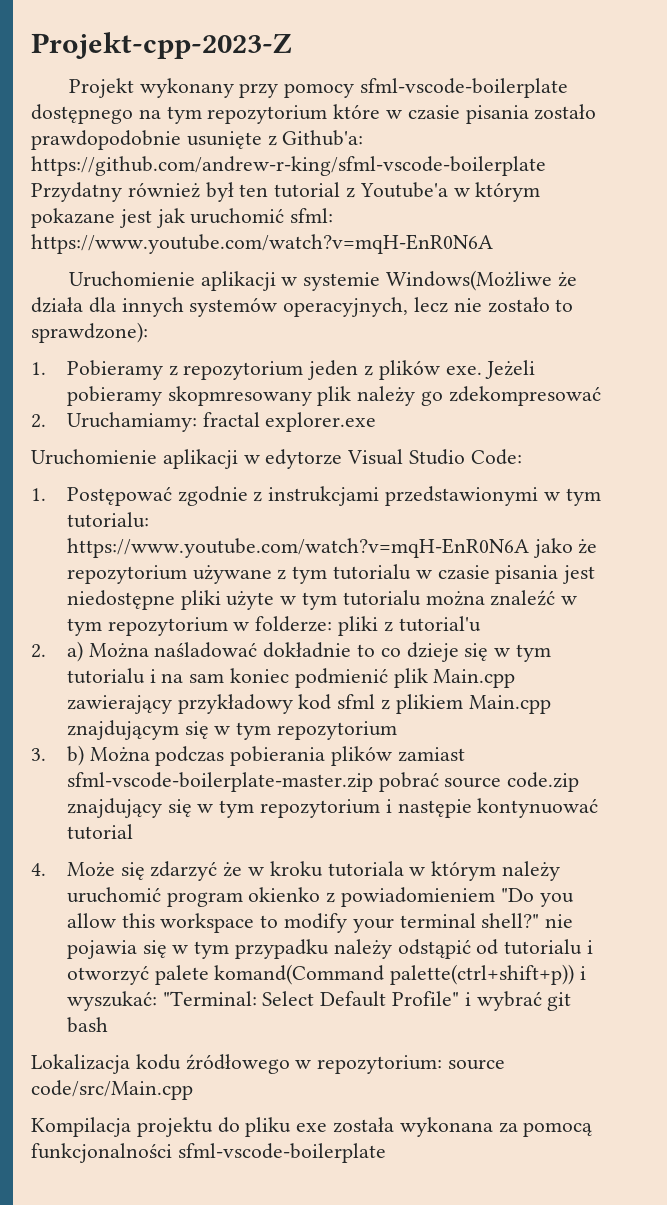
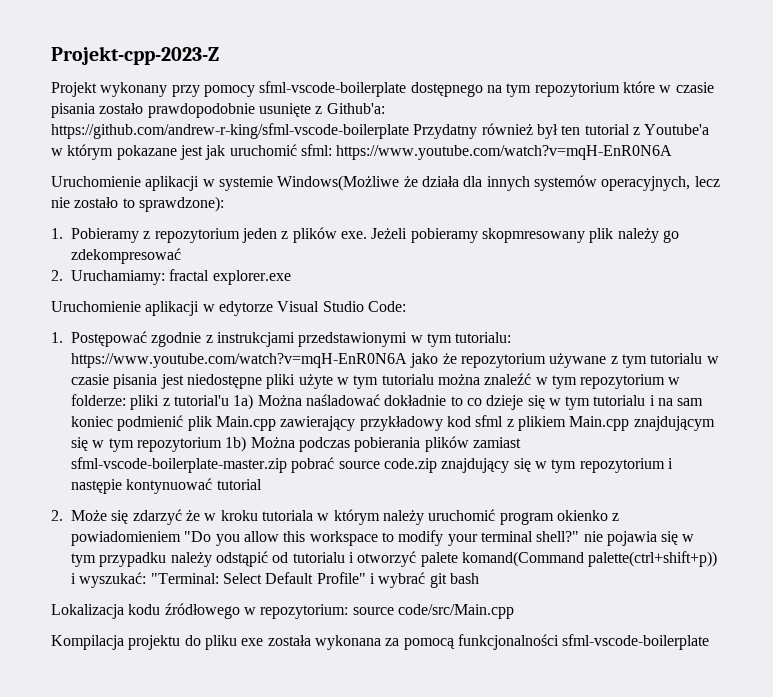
- pliki z tutorial'u
- 2. a) Można naśladować dokładnie to co dzieje się w tym tutorialu i na sam koniec podmienić plik Main.cpp zawierający przykładowy kod sfml z plikiem Main.cpp znajdującym się w tym repozytorium
- 3. b) Można podczas pobierania plików zamiast sfml-vscode-boilerplate-master.zip pobrać source code.zip znajdujący się w tym repozytorium i następie kontynuować tutorial
+ pliki z tutorial'u 1a) Można naśladować dokładnie to co dzieje się w tym tutorialu i na sam koniec podmienić plik Main.cpp zawierający przykładowy kod sfml z plikiem Main.cpp znajdującym się w tym repozytorium 1b) Można podczas pobierania plików zamiast sfml-vscode-boilerplate-master.zip pobrać source code.zip znajdujący się w tym repozytorium i następie kontynuować tutorial
- 4. Może się zdarzyć że w kroku tutoriala w którym należy uruchomić program okienko z powiadomieniem "Do you allow this workspace to modify your terminal shell?" nie pojawia się w tym przypadku należy odstąpić od tutorialu i otworzyć palete komand(Command palette(ctrl+shift+p)) i wyszukać: "Terminal: Select Default Profile" i wybrać git bash
+ 2. Może się zdarzyć że w kroku tutoriala w którym należy uruchomić program okienko z powiadomieniem "Do you allow this workspace to modify your terminal shell?" nie pojawia się w tym przypadku należy odstąpić od tutorialu i otworzyć palete komand(Command palette(ctrl+shift+p)) i wyszukać: "Terminal: Select Default Profile" i wybrać git bash

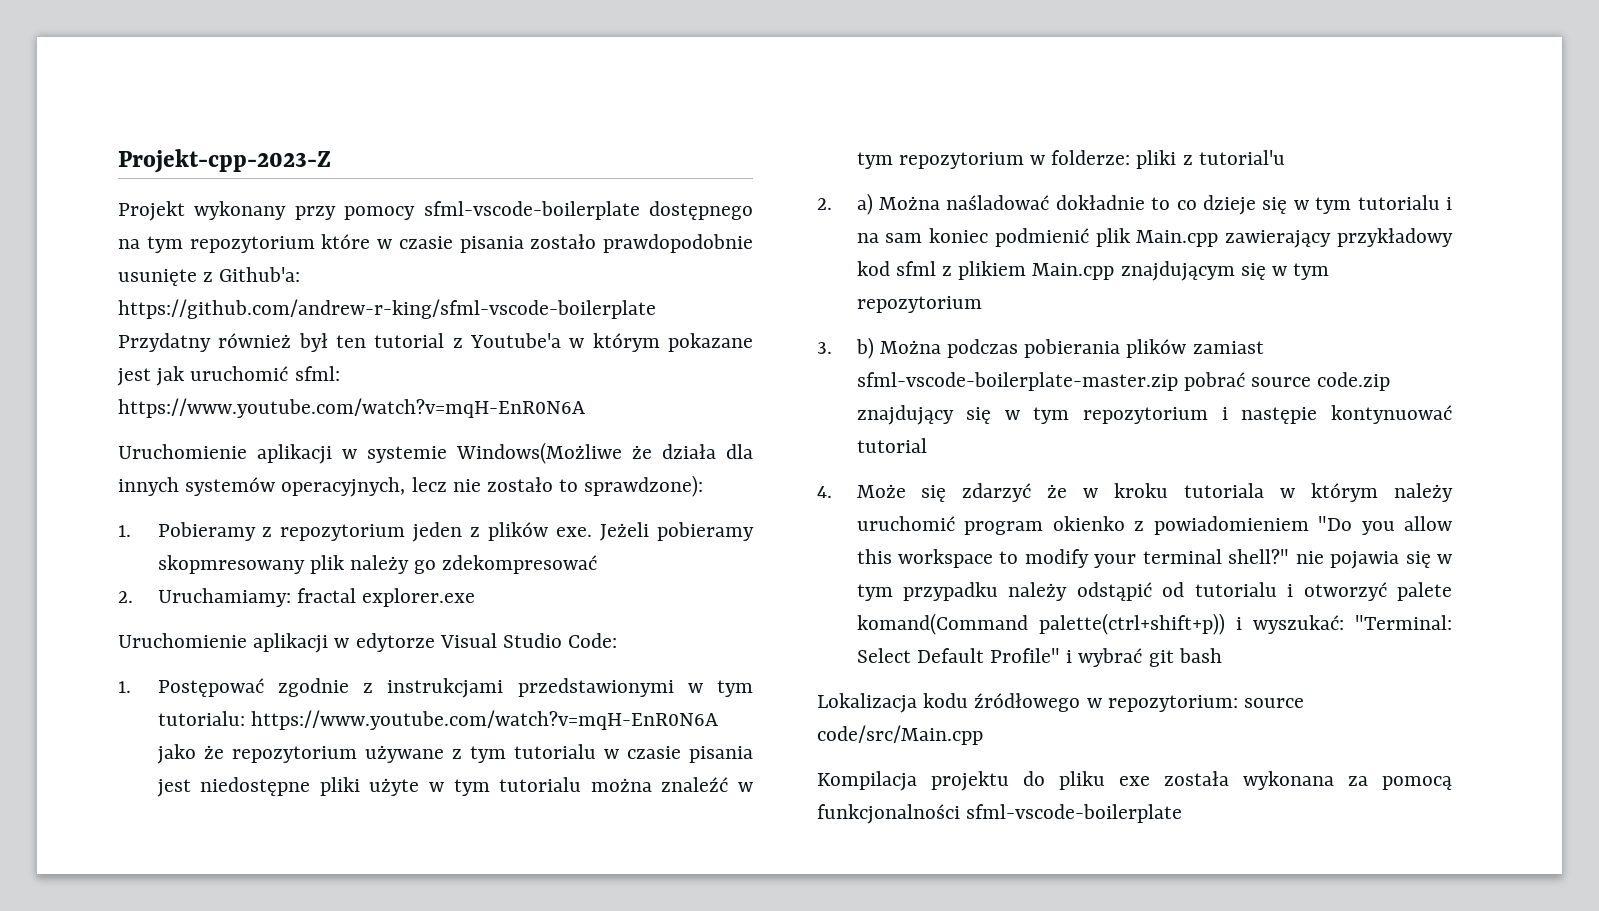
- pliki z tutorial'u 1a) Można naśladować dokładnie to co dzieje się w tym tutorialu i na sam koniec podmienić plik Main.cpp zawierający przykładowy kod sfml z plikiem Main.cpp znajdującym się w tym repozytorium 1b) Można podczas pobierania plików zamiast sfml-vscode-boilerplate-master.zip pobrać source code.zip znajdujący się w tym repozytorium i następie kontynuować tutorial
+ pliki z tutorial'u
+ 2. a) Można naśladować dokładnie to co dzieje się w tym tutorialu i na sam koniec podmienić plik Main.cpp zawierający przykładowy kod sfml z plikiem Main.cpp znajdującym się w tym repozytorium
+ 3. b) Można podczas pobierania plików zamiast sfml-vscode-boilerplate-master.zip pobrać source code.zip znajdujący się w tym repozytorium i następie kontynuować tutorial
- 2. Może się zdarzyć że w kroku tutoriala w którym należy uruchomić program okienko z powiadomieniem "Do you allow this workspace to modify your terminal shell?" nie pojawia się w tym przypadku należy odstąpić od tutorialu i otworzyć palete komand(Command palette(ctrl+shift+p)) i wyszukać: "Terminal: Select Default Profile" i wybrać git bash
+ 4. Może się zdarzyć że w kroku tutoriala w którym należy uruchomić program okienko z powiadomieniem "Do you allow this workspace to modify your terminal shell?" nie pojawia się w tym przypadku należy odstąpić od tutorialu i otworzyć palete komand(Command palette(ctrl+shift+p)) i wyszukać: "Terminal: Select Default Profile" i wybrać git bash

